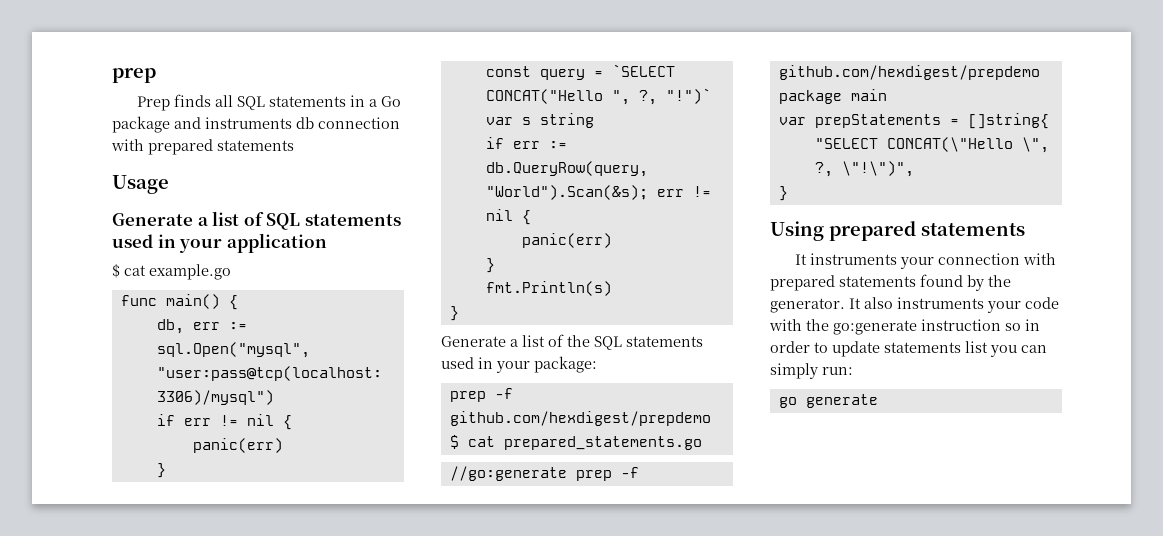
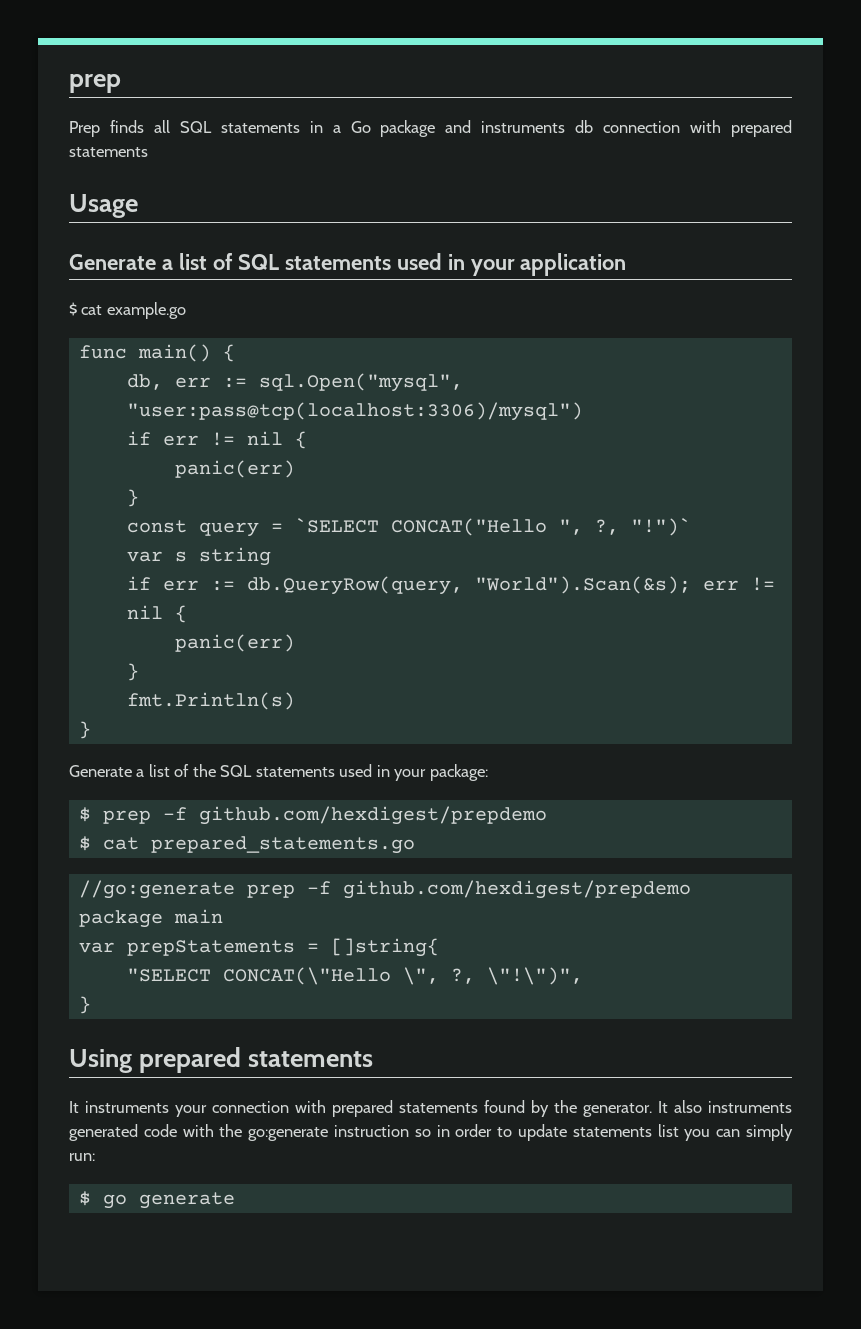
  Generate a list of the SQL statements used in your package:
- prep -f github.com/hexdigest/prepdemo
+ $ prep -f github.com/hexdigest/prepdemo
- It also instruments your code with the go:generate instruction so in order to update statements list you can simply run:
+ It also instruments generated code with the go:generate instruction so in order to update statements list you can simply run:
- go generate
+ $ go generate

